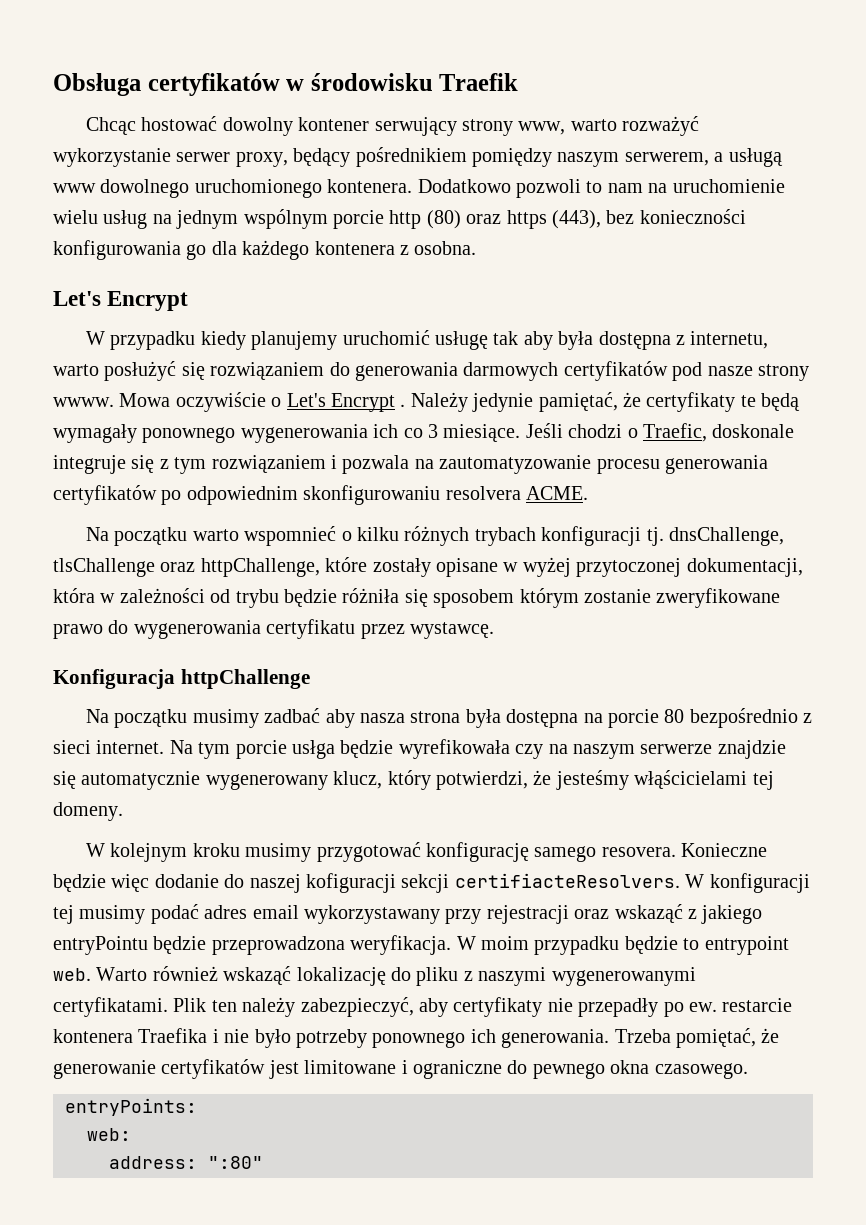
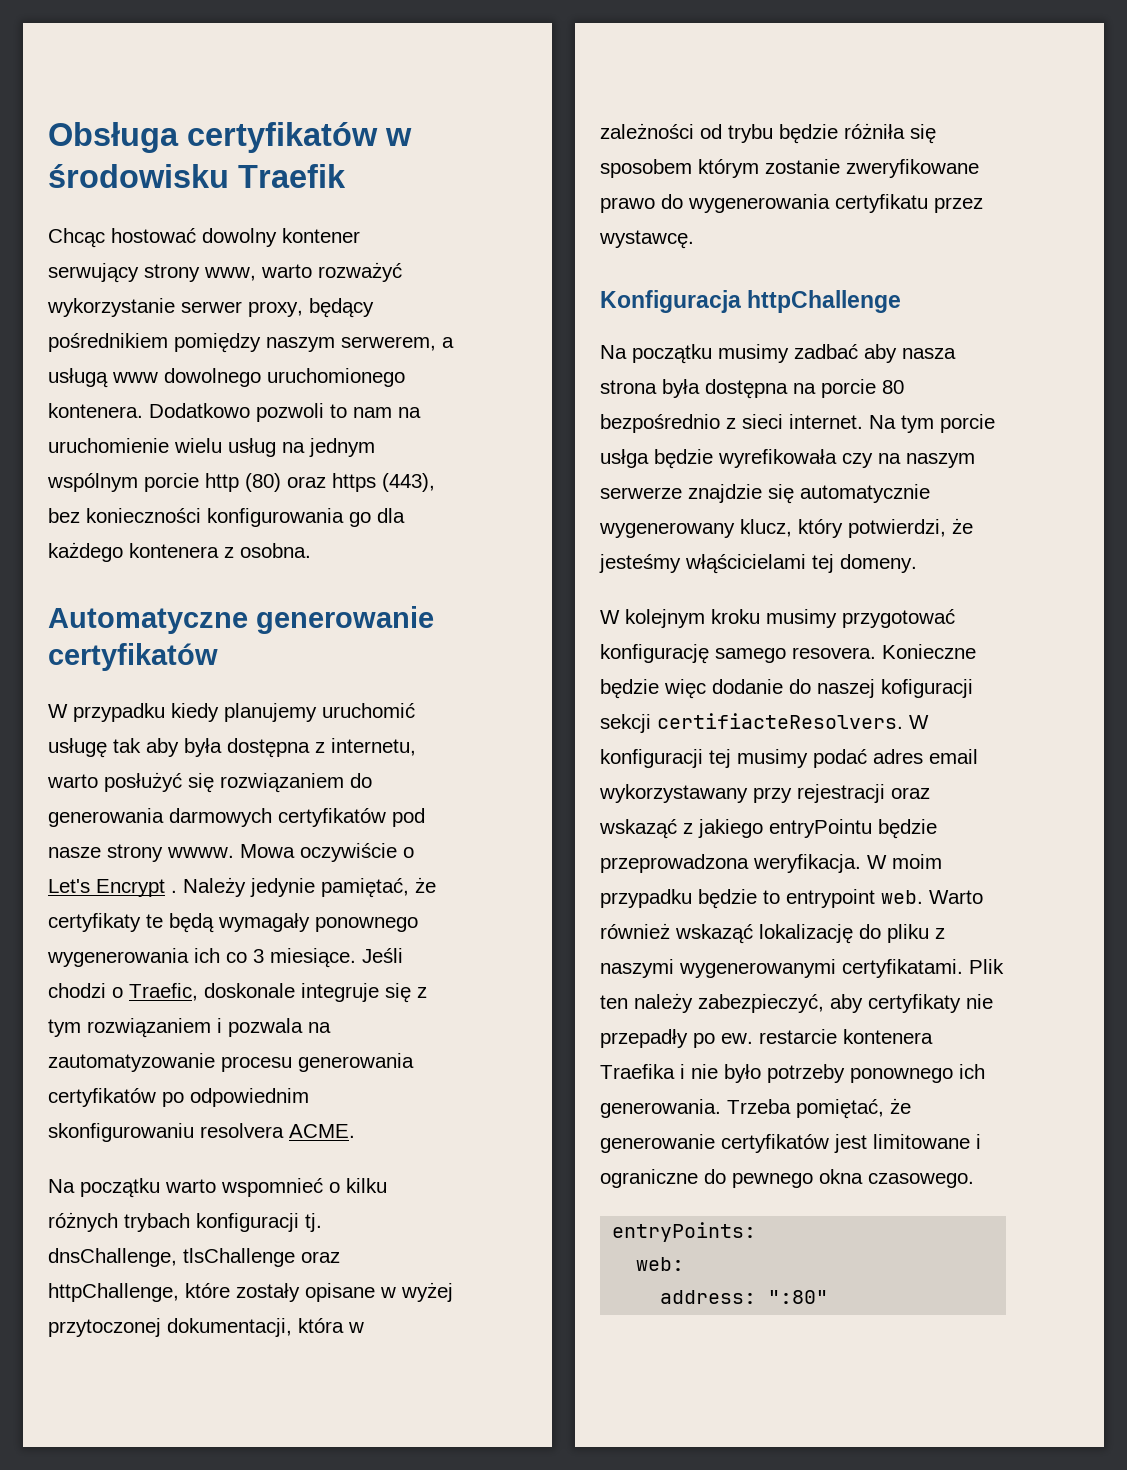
  Dodatkowo pozwoli to nam na uruchomienie wielu usług na jednym wspólnym porcie http (80) oraz https (443), bez konieczności konfigurowania go dla każdego kontenera z osobna.
- Let's Encrypt
+ Automatyczne generowanie certyfikatów

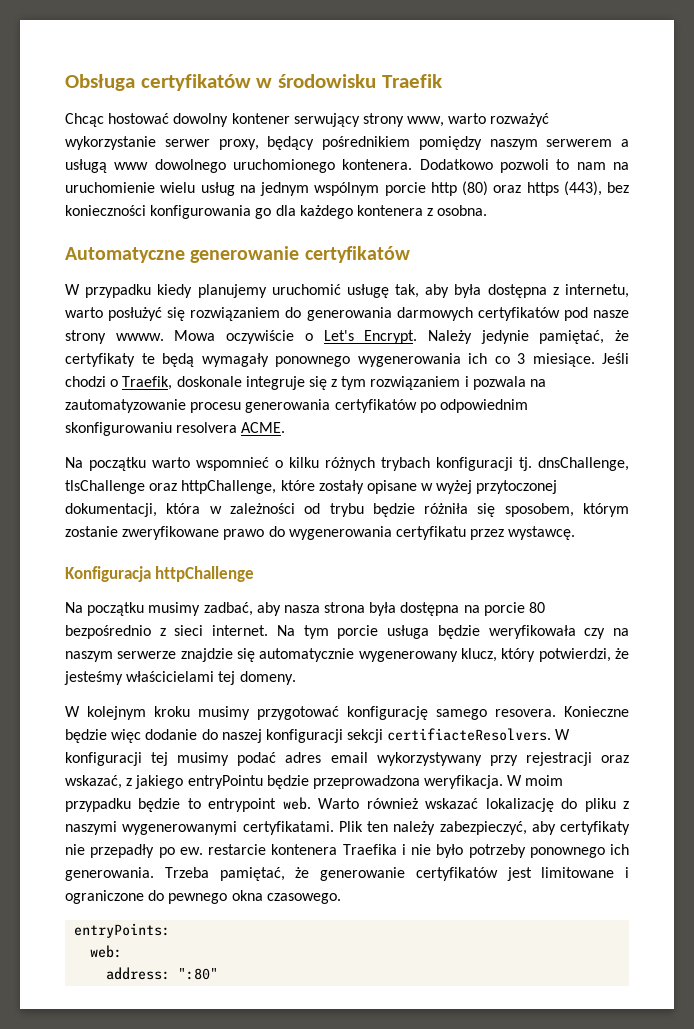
- Chcąc hostować dowolny kontener serwujący strony www, warto rozważyć wykorzystanie serwer proxy, będący pośrednikiem pomiędzy naszym serwerem, a usługą www dowolnego uruchomionego kontenera.
+ Chcąc hostować dowolny kontener serwujący strony www, warto rozważyć wykorzystanie serwer proxy, będący pośrednikiem pomiędzy naszym serwerem a usługą www dowolnego uruchomionego kontenera.
- W przypadku kiedy planujemy uruchomić usługę tak aby była dostępna z internetu, warto posłużyć się rozwiązaniem do generowania darmowych certyfikatów pod nasze strony wwww.
+ W przypadku kiedy planujemy uruchomić usługę tak, aby była dostępna z internetu, warto posłużyć się rozwiązaniem do generowania darmowych certyfikatów pod nasze strony wwww.
- Mowa oczywiście o Let's Encrypt .
+ Mowa oczywiście o Let's Encrypt.
- Jeśli chodzi o Traefic, doskonale integruje się z tym rozwiązaniem i pozwala na zautomatyzowanie procesu generowania certyfikatów po odpowiednim skonfigurowaniu resolvera ACME.
+ Jeśli chodzi o Traefik, doskonale integruje się z tym rozwiązaniem i pozwala na zautomatyzowanie procesu generowania certyfikatów po odpowiednim skonfigurowaniu resolvera ACME.
- Na początku warto wspomnieć o kilku różnych trybach konfiguracji tj. dnsChallenge, tlsChallenge oraz httpChallenge, które zostały opisane w wyżej przytoczonej dokumentacji, która w zależności od trybu będzie różniła się sposobem którym zostanie zweryfikowane prawo do wygenerowania certyfikatu przez wystawcę.
+ Na początku warto wspomnieć o kilku różnych trybach konfiguracji tj. dnsChallenge, tlsChallenge oraz httpChallenge, które zostały opisane w wyżej przytoczonej dokumentacji, która w zależności od trybu będzie różniła się sposobem, którym zostanie zweryfikowane prawo do wygenerowania certyfikatu przez wystawcę.
- Na początku musimy zadbać aby nasza strona była dostępna na porcie 80 bezpośrednio z sieci internet.
+ Na początku musimy zadbać, aby nasza strona była dostępna na porcie 80 bezpośrednio z sieci internet.
- Na tym porcie usłga będzie wyrefikowała czy na naszym serwerze znajdzie się automatycznie wygenerowany klucz, który potwierdzi, że jesteśmy włąścicielami tej domeny.
+ Na tym porcie usługa będzie weryfikowała czy na naszym serwerze znajdzie się automatycznie wygenerowany klucz, który potwierdzi, że jesteśmy właścicielami tej domeny.
- Konieczne będzie więc dodanie do naszej kofiguracji sekcji certifiacteResolvers.
+ Konieczne będzie więc dodanie do naszej konfiguracji sekcji certifiacteResolvers.
- W konfiguracji tej musimy podać adres email wykorzystawany przy rejestracji oraz wskaząć z jakiego entryPointu będzie przeprowadzona weryfikacja.
+ W konfiguracji tej musimy podać adres email wykorzystywany przy rejestracji oraz wskazać, z jakiego entryPointu będzie przeprowadzona weryfikacja.
- Warto również wskaząć lokalizację do pliku z naszymi wygenerowanymi certyfikatami.
+ Warto również wskazać lokalizację do pliku z naszymi wygenerowanymi certyfikatami.
- Trzeba pomiętać, że generowanie certyfikatów jest limitowane i ograniczne do pewnego okna czasowego.
+ Trzeba pamiętać, że generowanie certyfikatów jest limitowane i ograniczone do pewnego okna czasowego.

